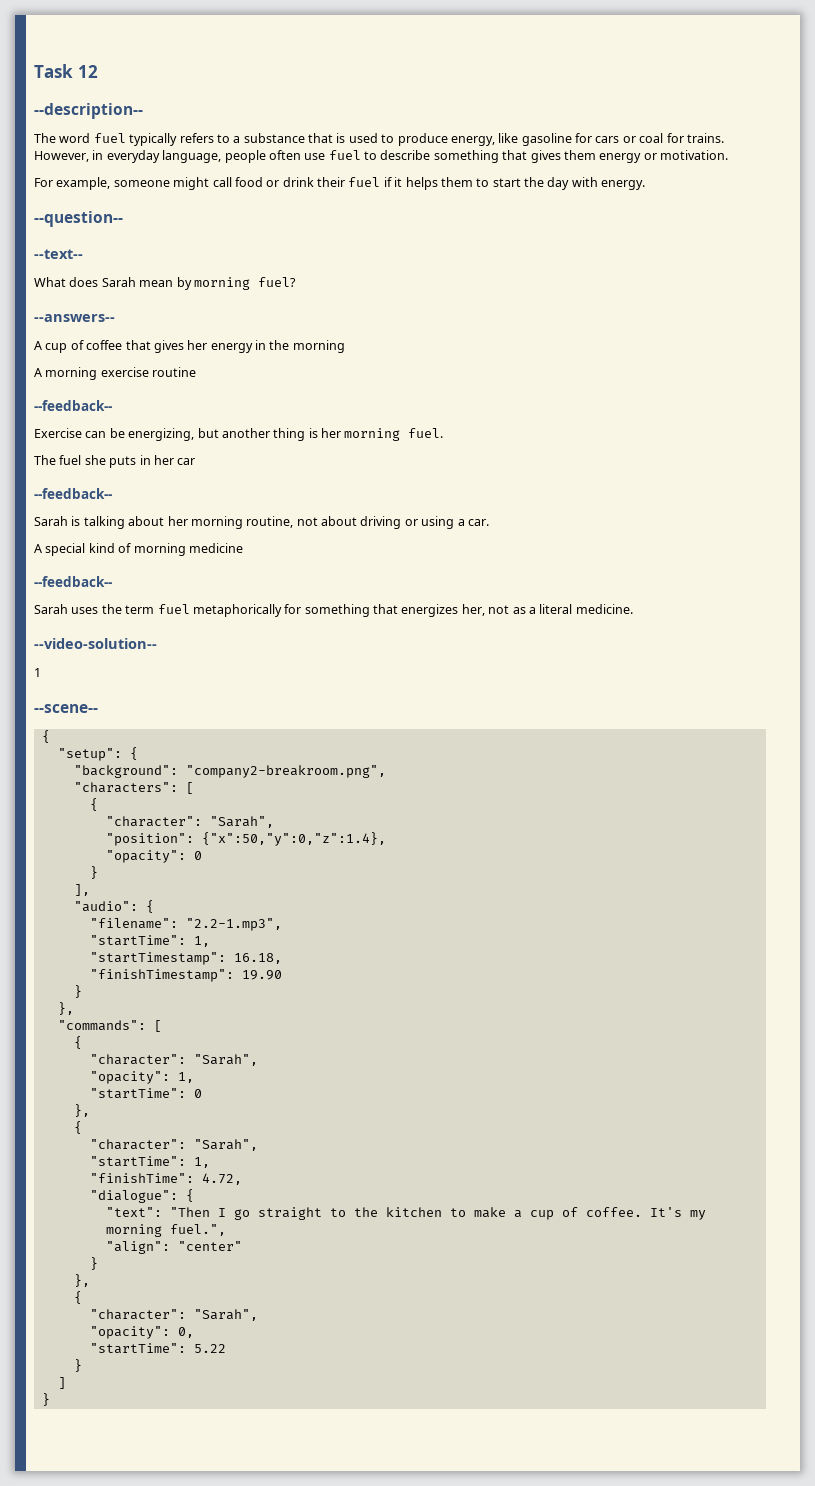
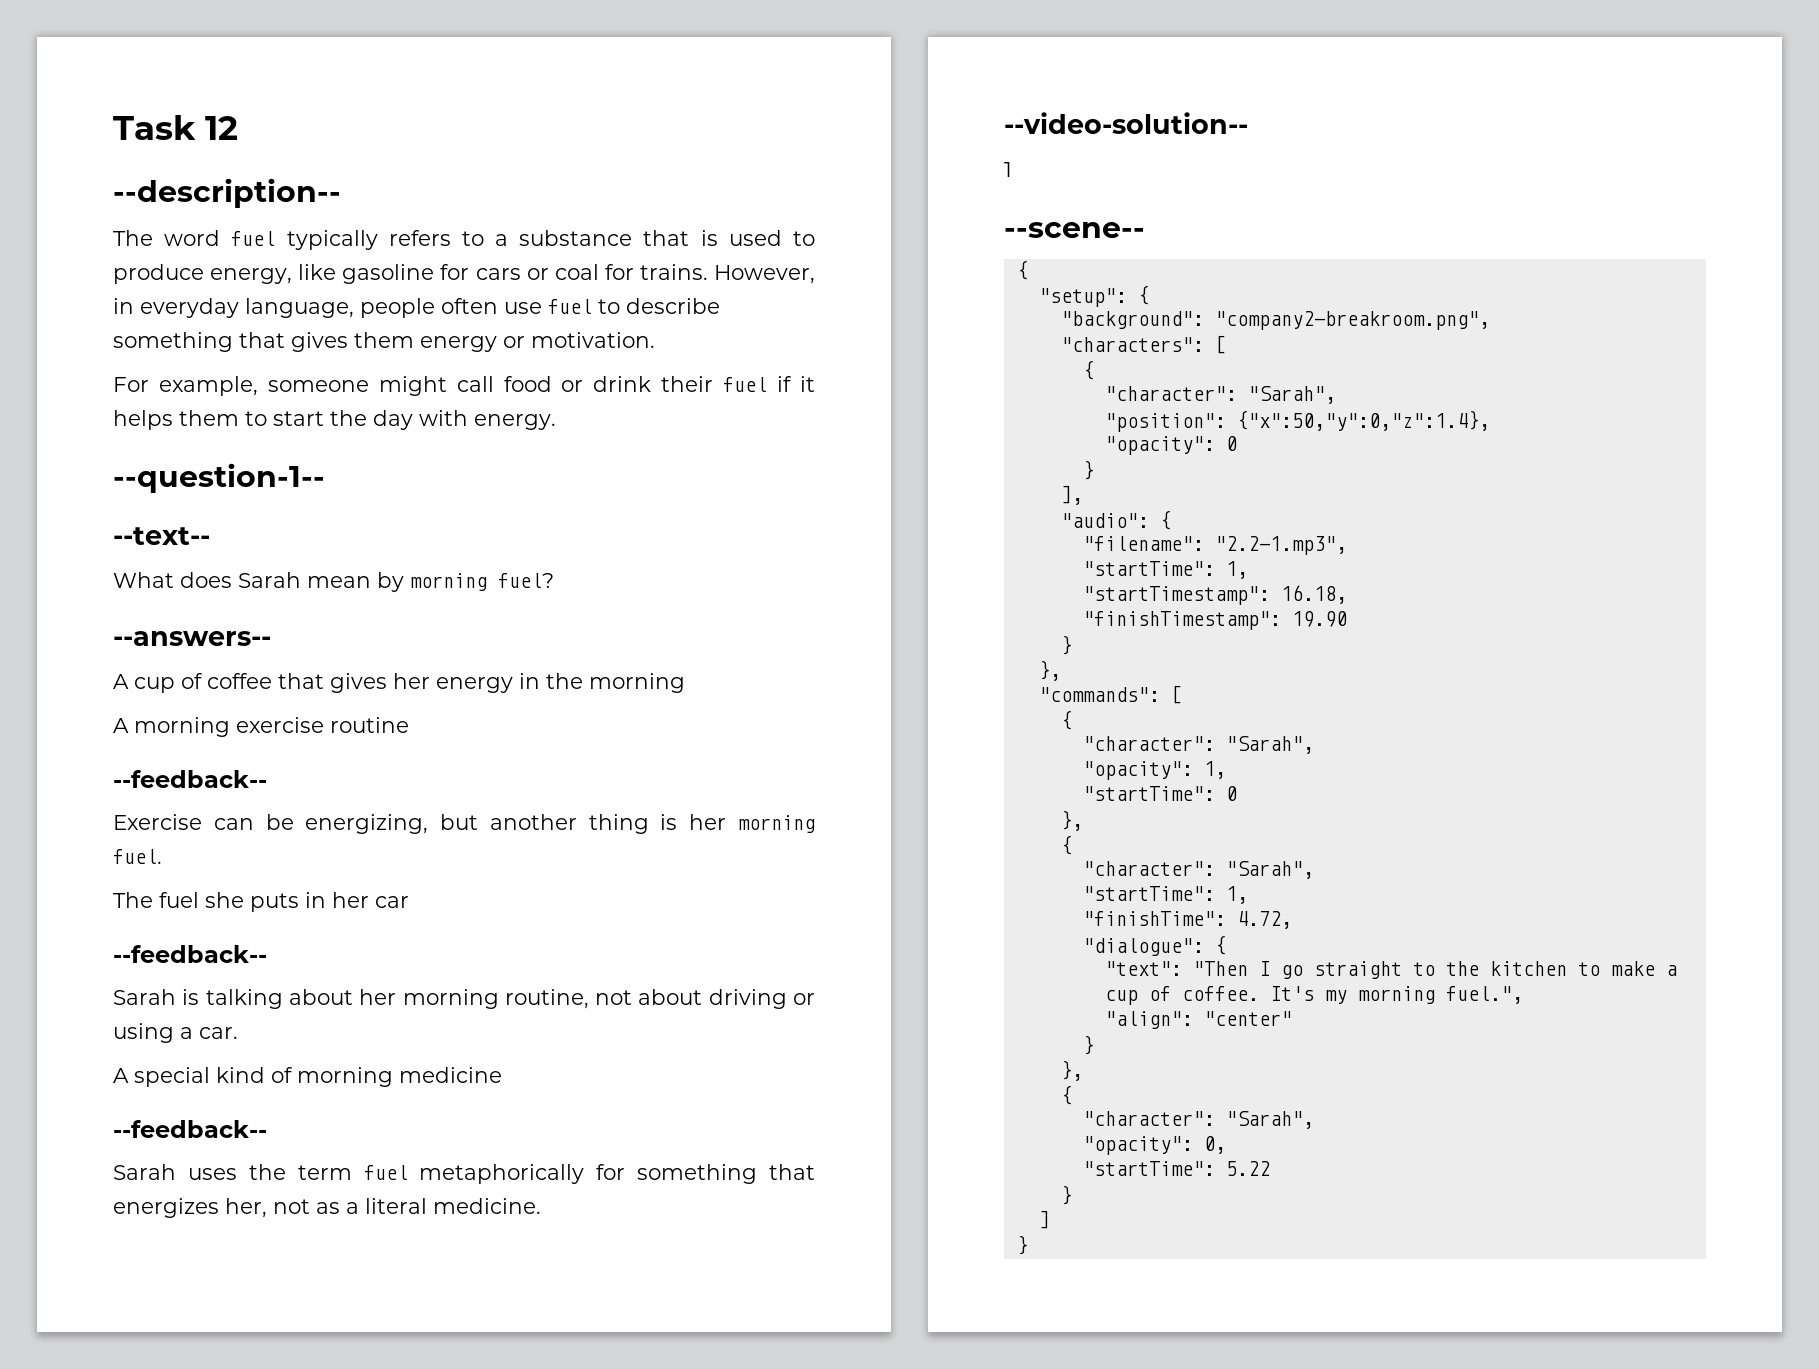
- --question--
+ --question-1--

